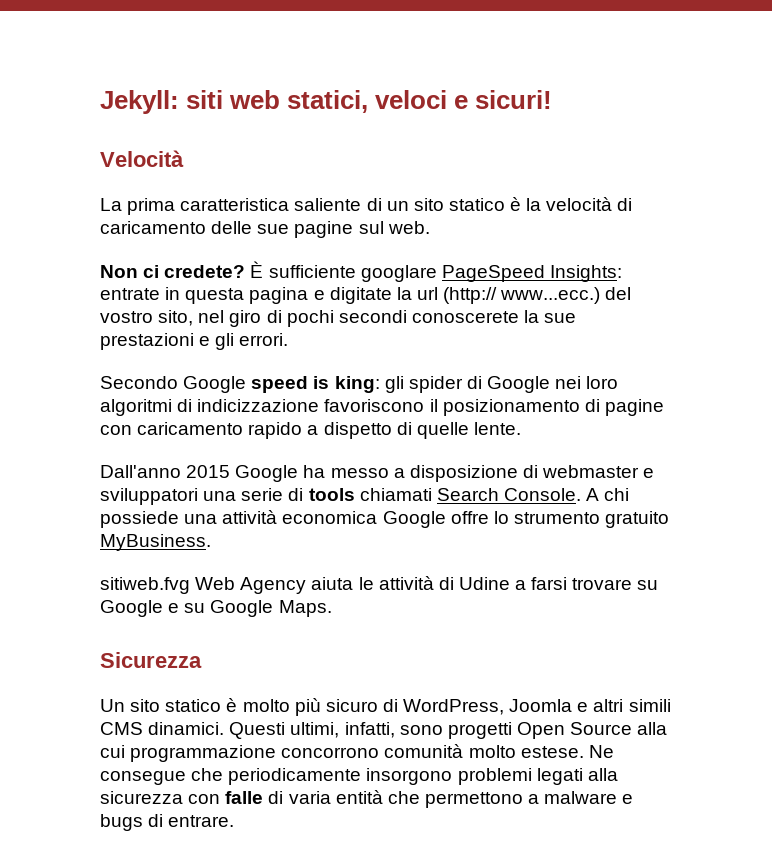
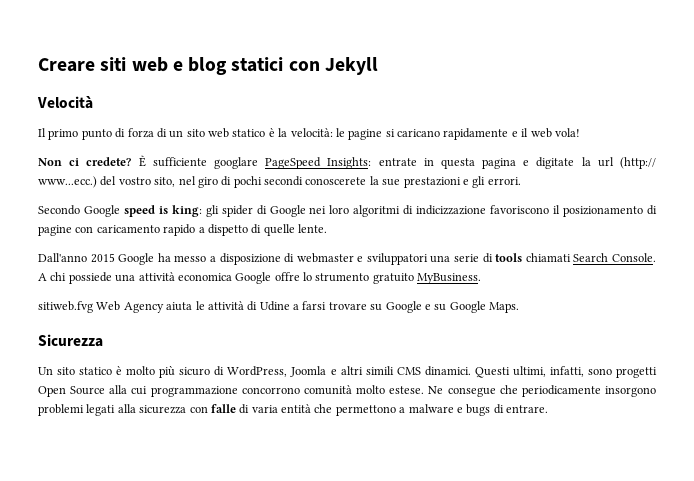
- Jekyll: siti web statici, veloci e sicuri!
+ Creare siti web e blog statici con Jekyll
  Velocità
- La prima caratteristica saliente di un sito statico è la velocità di caricamento delle sue pagine sul web.
+ Il primo punto di forza di un sito web statico è la velocità: le pagine si caricano rapidamente e il web vola!

